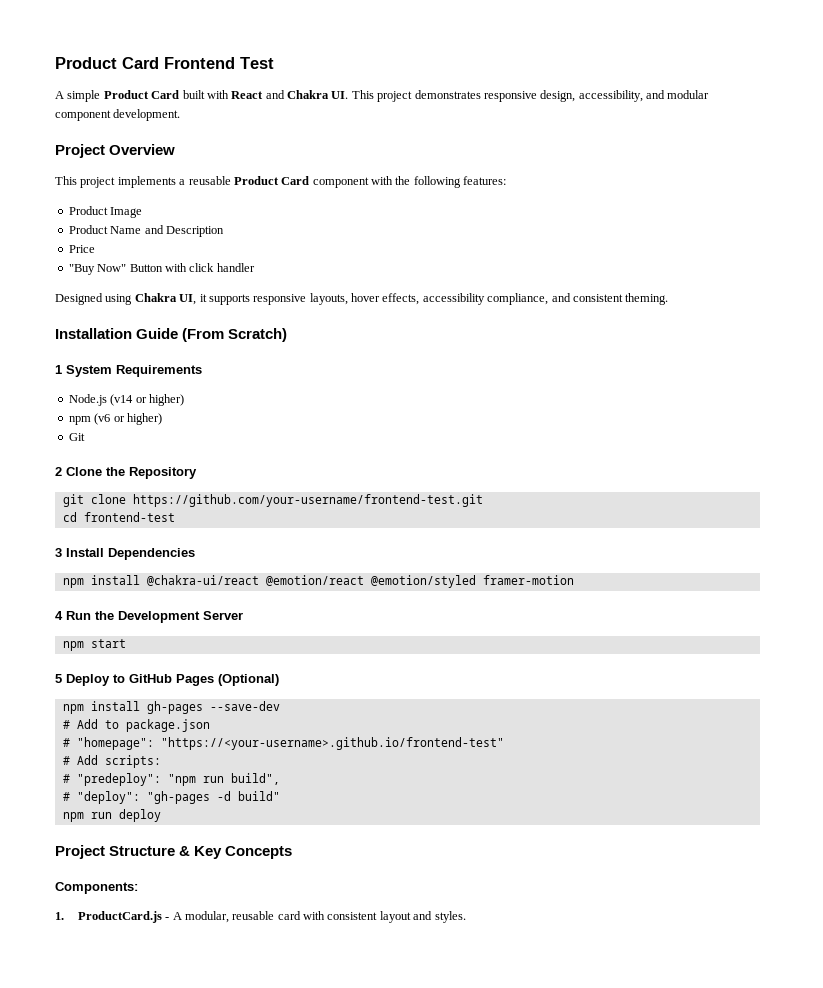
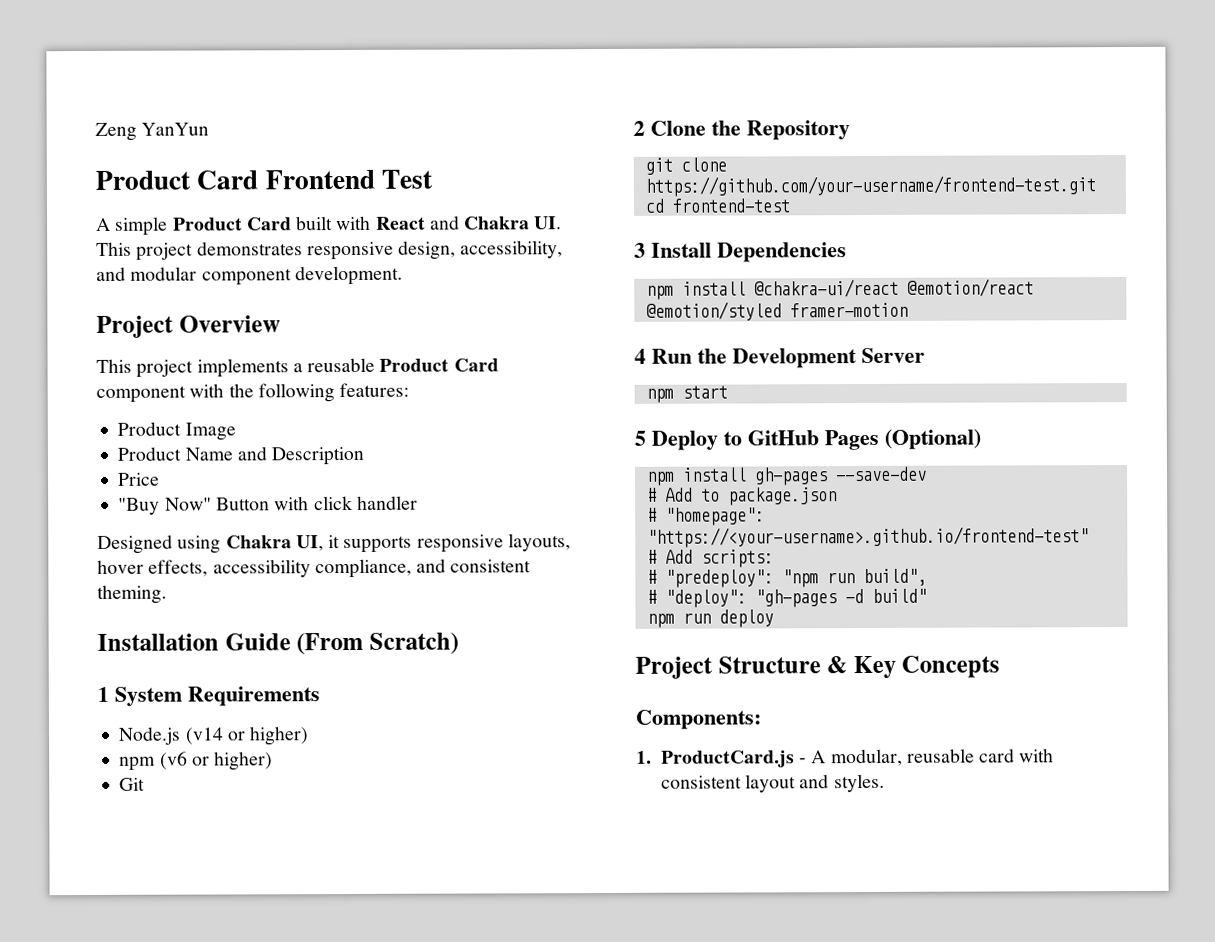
+ Zeng YanYun

